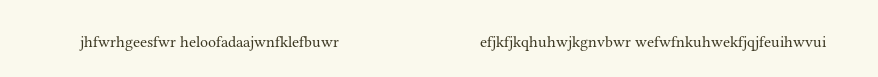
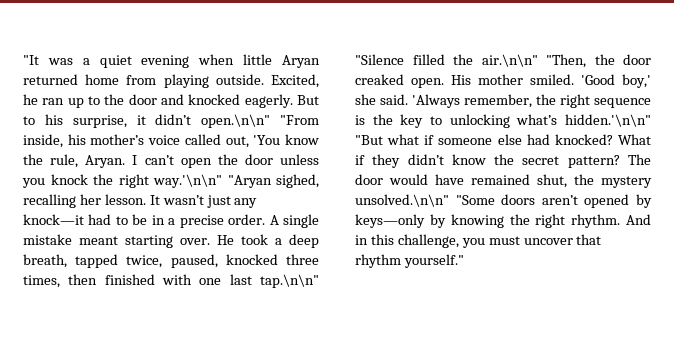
- jhfwrhgeesfwr heloofadaajwnfklefbuwr efjkfjkqhuhwjkgnvbwr wefwfnkuhwekfjqjfeuihwvui
+ "It was a quiet evening when little Aryan returned home from playing outside. Excited, he ran up to the door and knocked eagerly. But to his surprise, it didn’t open.\n\n" "From inside, his mother’s voice called out, 'You know the rule, Aryan. I can’t open the door unless you knock the right way.'\n\n" "Aryan sighed, recalling her lesson. It wasn’t just any knock—it had to be in a precise order. A single mistake meant starting over. He took a deep breath, tapped twice, paused, knocked three times, then finished with one last tap.\n\n" "Silence filled the air.\n\n" "Then, the door creaked open. His mother smiled. 'Good boy,' she said. 'Always remember, the right sequence is the key to unlocking what’s hidden.'\n\n" "But what if someone else had knocked? What if they didn’t know the secret pattern? The door would have remained shut, the mystery unsolved.\n\n" "Some doors aren’t opened by keys—only by knowing the right rhythm. And in this challenge, you must uncover that rhythm yourself."

